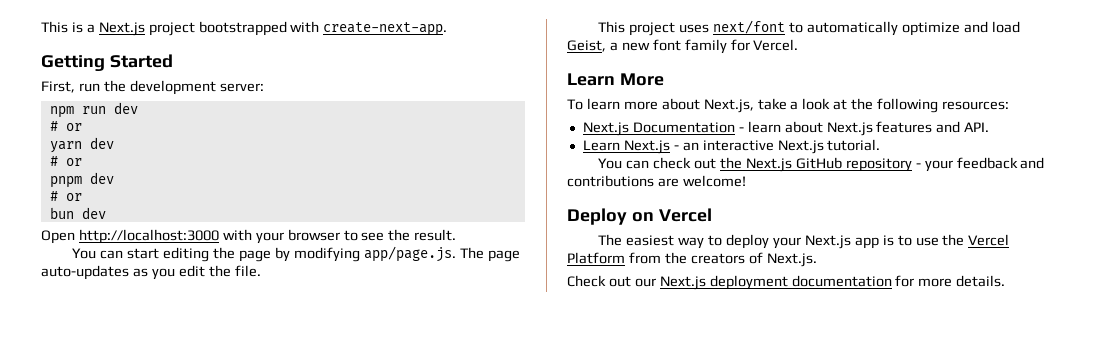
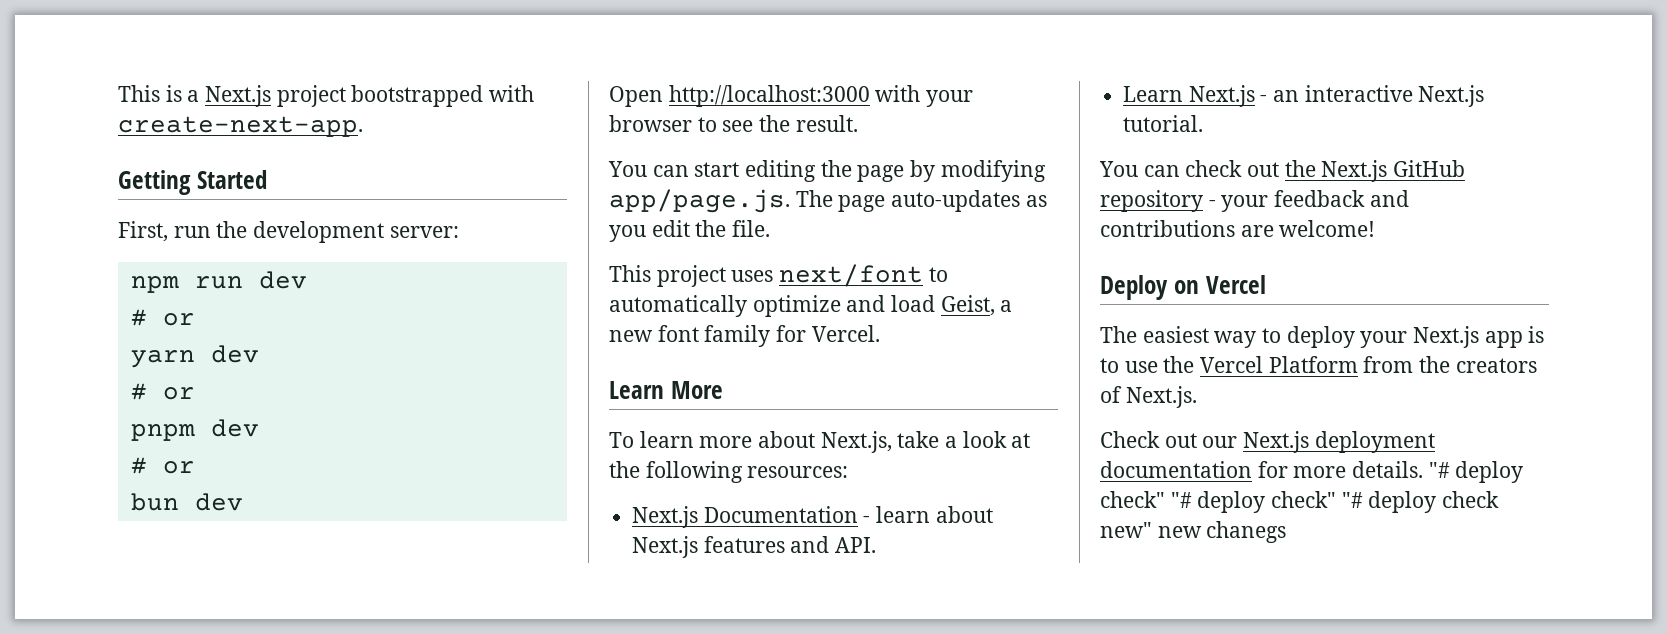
+ "# deploy check" "# deploy check" "# deploy check new" new chanegs

